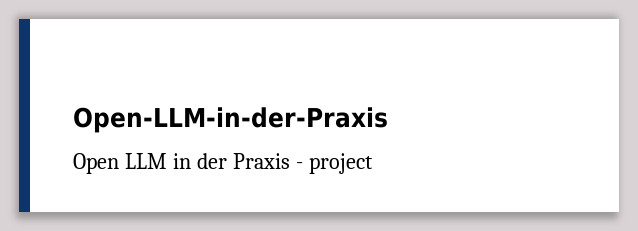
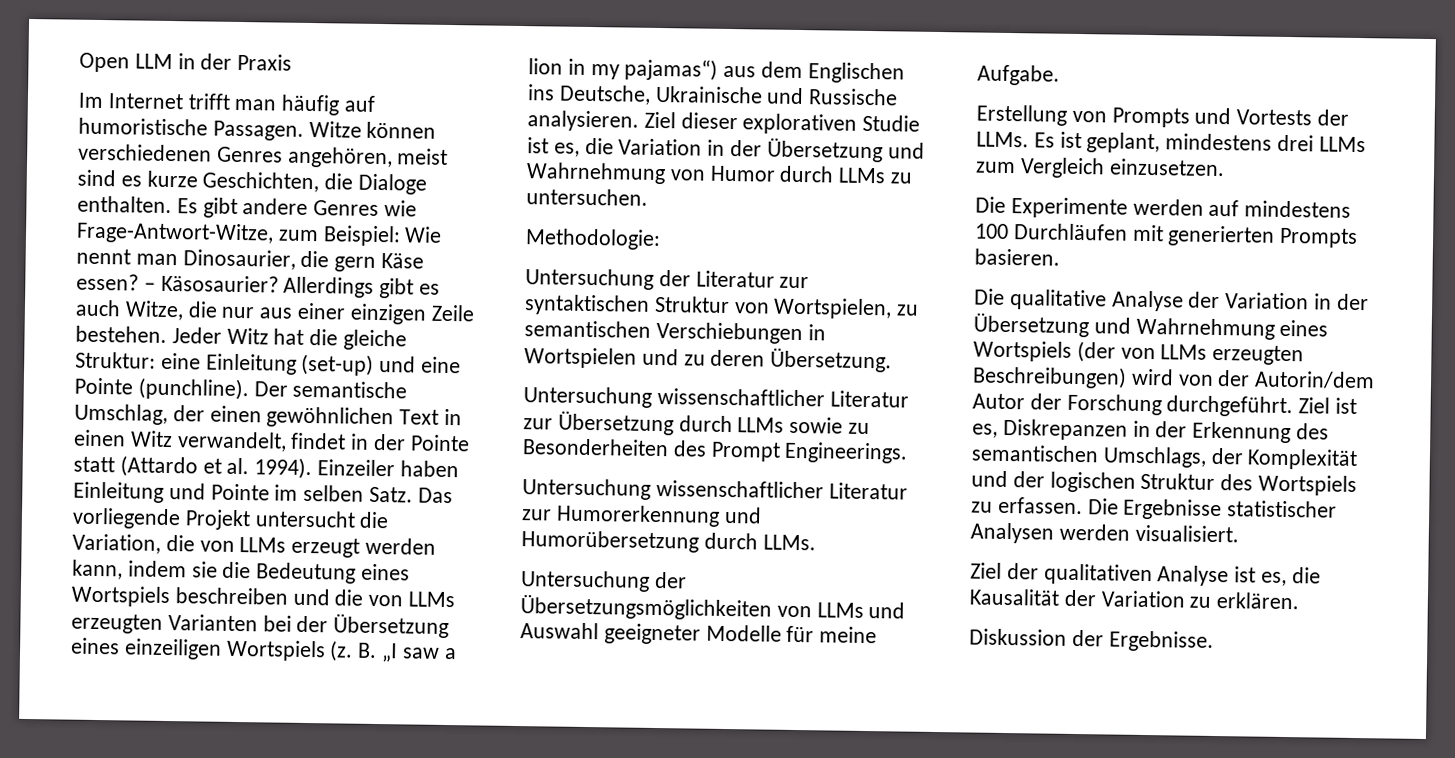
- Open-LLM-in-der-Praxis
- Open LLM in der Praxis - project
+ Open LLM in der Praxis
+ Im Internet trifft man häufig auf humoristische Passagen. Witze können verschiedenen Genres angehören, meist sind es kurze Geschichten, die Dialoge enthalten. Es gibt andere Genres wie Frage-Antwort-Witze, zum Beispiel: Wie nennt man Dinosaurier, die gern Käse essen? – Käsosaurier? Allerdings gibt es auch Witze, die nur aus einer einzigen Zeile bestehen. Jeder Witz hat die gleiche Struktur: eine Einleitung (set-up) und eine Pointe (punchline). Der semantische Umschlag, der einen gewöhnlichen Text in einen Witz verwandelt, findet in der Pointe statt (Attardo et al. 1994). Einzeiler haben Einleitung und Pointe im selben Satz. Das vorliegende Projekt untersucht die Variation, die von LLMs erzeugt werden kann, indem sie die Bedeutung eines Wortspiels beschreiben und die von LLMs erzeugten Varianten bei der Übersetzung eines einzeiligen Wortspiels (z. B. „I saw a lion in my pajamas“) aus dem Englischen ins Deutsche, Ukrainische und Russische analysieren. Ziel dieser explorativen Studie ist es, die Variation in der Übersetzung und Wahrnehmung von Humor durch LLMs zu untersuchen.
+ Methodologie:
+ Untersuchung der Literatur zur syntaktischen Struktur von Wortspielen, zu semantischen Verschiebungen in Wortspielen und zu deren Übersetzung.
+ Untersuchung wissenschaftlicher Literatur zur Übersetzung durch LLMs sowie zu Besonderheiten des Prompt Engineerings.
+ Untersuchung wissenschaftlicher Literatur zur Humorerkennung und Humorübersetzung durch LLMs.
+ Untersuchung der Übersetzungsmöglichkeiten von LLMs und Auswahl geeigneter Modelle für meine Aufgabe.
+ Erstellung von Prompts und Vortests der LLMs. Es ist geplant, mindestens drei LLMs zum Vergleich einzusetzen.
+ Die Experimente werden auf mindestens 100 Durchläufen mit generierten Prompts basieren.
+ Die qualitative Analyse der Variation in der Übersetzung und Wahrnehmung eines Wortspiels (der von LLMs erzeugten Beschreibungen) wird von der Autorin/dem Autor der Forschung durchgeführt. Ziel ist es, Diskrepanzen in der Erkennung des semantischen Umschlags, der Komplexität und der logischen Struktur des Wortspiels zu erfassen. Die Ergebnisse statistischer Analysen werden visualisiert.
+ Ziel der qualitativen Analyse ist es, die Kausalität der Variation zu erklären.
+ Diskussion der Ergebnisse.

